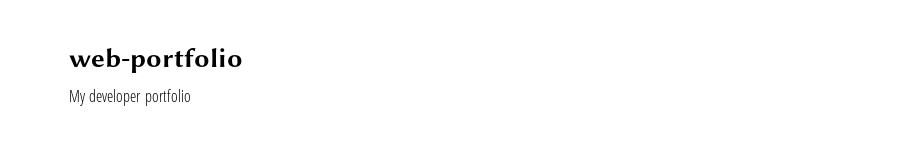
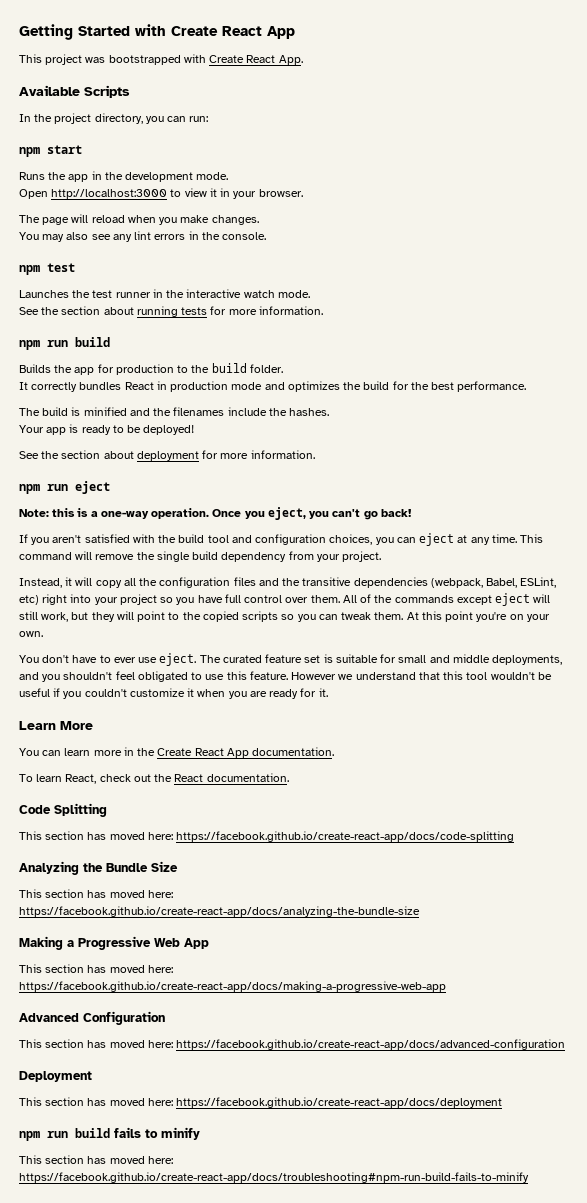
- web-portfolio
- My developer portfolio
+ Getting Started with Create React App
+ This project was bootstrapped with Create React App.
+ Available Scripts
+ In the project directory, you can run:
+ npm start
+ Runs the app in the development mode.
+ Open http://localhost:3000 to view it in your browser.
+ The page will reload when you make changes.
+ You may also see any lint errors in the console.
+ npm test
+ Launches the test runner in the interactive watch mode.
+ See the section about running tests for more information.
+ npm run build
+ Builds the app for production to the build folder.
+ It correctly bundles React in production mode and optimizes the build for the best performance.
+ The build is minified and the filenames include the hashes.
+ Your app is ready to be deployed!
+ See the section about deployment for more information.
+ npm run eject
+ Note: this is a one-way operation. Once you eject, you can't go back!
+ If you aren't satisfied with the build tool and configuration choices, you can eject at any time. This command will remove the single build dependency from your project.
+ Instead, it will copy all the configuration files and the transitive dependencies (webpack, Babel, ESLint, etc) right into your project so you have full control over them. All of the commands except eject will still work, but they will point to the copied scripts so you can tweak them. At this point you're on your own.
+ You don't have to ever use eject. The curated feature set is suitable for small and middle deployments, and you shouldn't feel obligated to use this feature. However we understand that this tool wouldn't be useful if you couldn't customize it when you are ready for it.
+ Learn More
+ You can learn more in the Create React App documentation.
+ To learn React, check out the React documentation.
+ Code Splitting
+ This section has moved here: https://facebook.github.io/create-react-app/docs/code-splitting
+ Analyzing the Bundle Size
+ This section has moved here: https://facebook.github.io/create-react-app/docs/analyzing-the-bundle-size
+ Making a Progressive Web App
+ This section has moved here: https://facebook.github.io/create-react-app/docs/making-a-progressive-web-app
+ Advanced Configuration
+ This section has moved here: https://facebook.github.io/create-react-app/docs/advanced-configuration
+ Deployment
+ This section has moved here: https://facebook.github.io/create-react-app/docs/deployment
+ npm run build fails to minify
+ This section has moved here: https://facebook.github.io/create-react-app/docs/troubleshooting#npm-run-build-fails-to-minify

